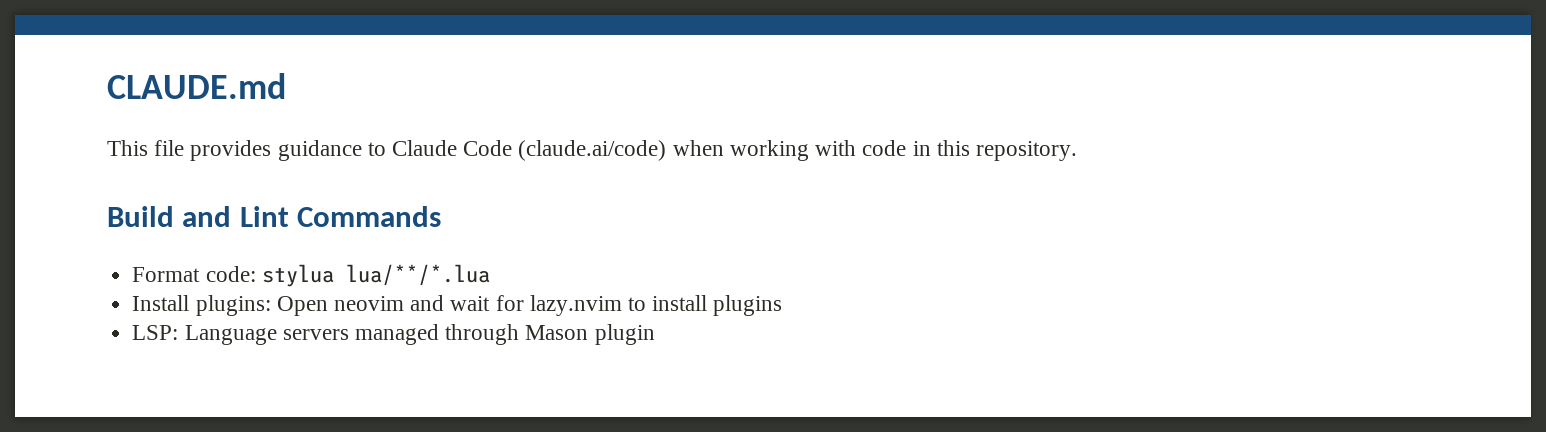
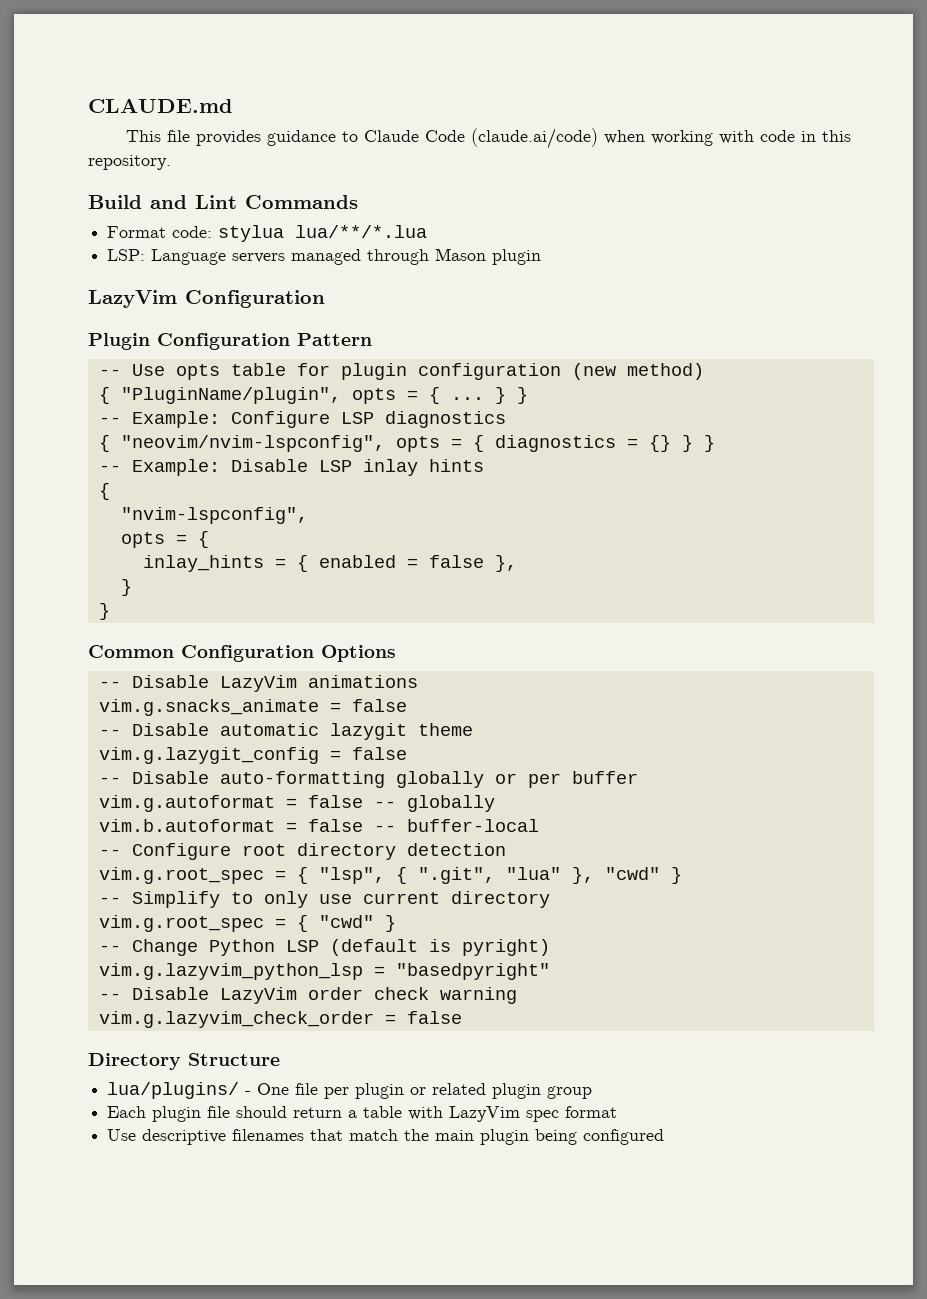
- Install plugins: Open neovim and wait for lazy.nvim to install plugins
+ LazyVim Configuration
+ Plugin Configuration Pattern
+ -- Use opts table for plugin configuration (new method)
+ { "PluginName/plugin", opts = { ... } }
+ -- Example: Configure LSP diagnostics
+ { "neovim/nvim-lspconfig", opts = { diagnostics = {} } }
+ -- Example: Disable LSP inlay hints
+ {
+ "nvim-lspconfig",
+ opts = {
+ inlay_hints = { enabled = false },
+ }
+ }
+ Common Configuration Options
+ -- Disable LazyVim animations
+ vim.g.snacks_animate = false
+ -- Disable automatic lazygit theme
+ vim.g.lazygit_config = false
+ -- Disable auto-formatting globally or per buffer
+ vim.g.autoformat = false -- globally
+ vim.b.autoformat = false -- buffer-local
+ -- Configure root directory detection
+ vim.g.root_spec = { "lsp", { ".git", "lua" }, "cwd" }
+ -- Simplify to only use current directory
+ vim.g.root_spec = { "cwd" }
+ -- Change Python LSP (default is pyright)
+ vim.g.lazyvim_python_lsp = "basedpyright"
+ -- Disable LazyVim order check warning
+ vim.g.lazyvim_check_order = false
+ Directory Structure
+ lua/plugins/ - One file per plugin or related plugin group
+ Each plugin file should return a table with LazyVim spec format
+ Use descriptive filenames that match the main plugin being configured

